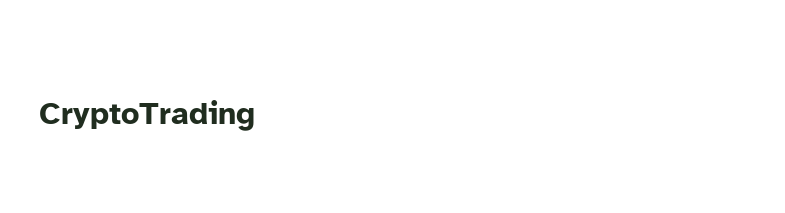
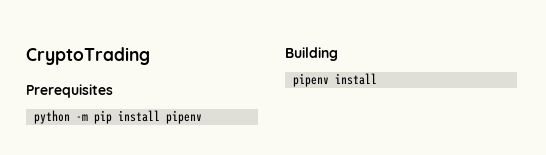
+ Prerequisites
+ python -m pip install pipenv
+ Building
+ pipenv install

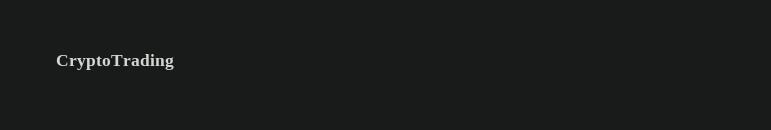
- Prerequisites
- python -m pip install pipenv
- Building
- pipenv install

